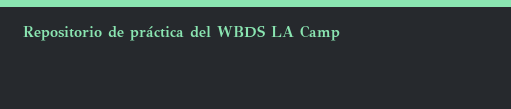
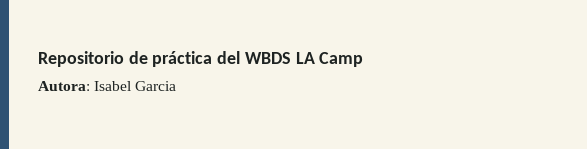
+ Autora: Isabel Garcia

